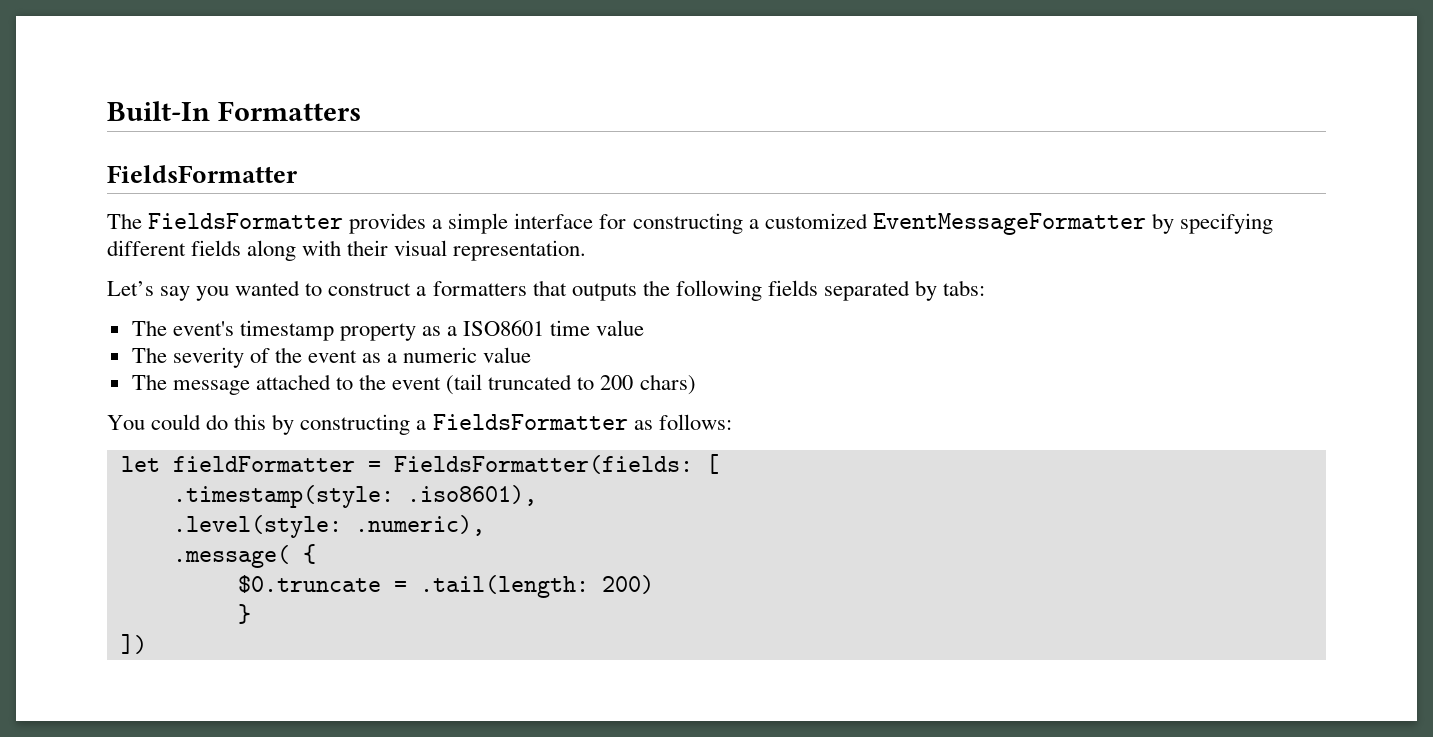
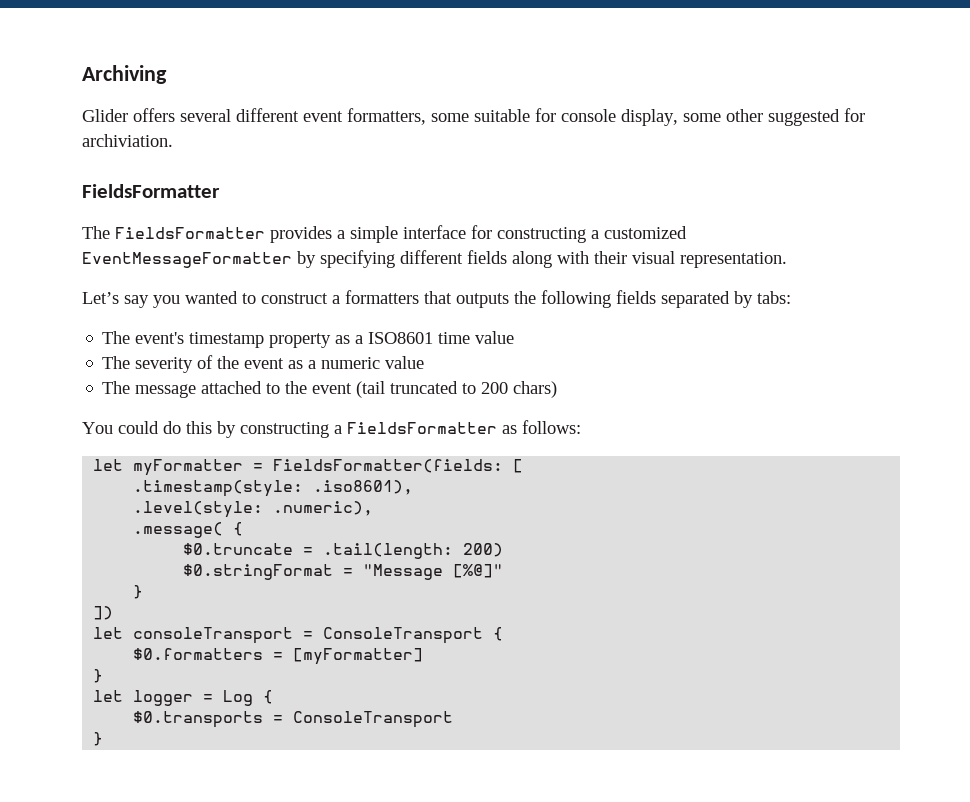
- Built-In Formatters
+ Archiving
+ Glider offers several different event formatters, some suitable for console display, some other suggested for archiviation.
- let fieldFormatter = FieldsFormatter(fields: [
+ let myFormatter = FieldsFormatter(fields: [
+ $0.stringFormat = "Message [%@]"
  }
  ])
+ let consoleTransport = ConsoleTransport {
+ $0.formatters = [myFormatter]
+ }
+ let logger = Log {
+ $0.transports = ConsoleTransport
+ }

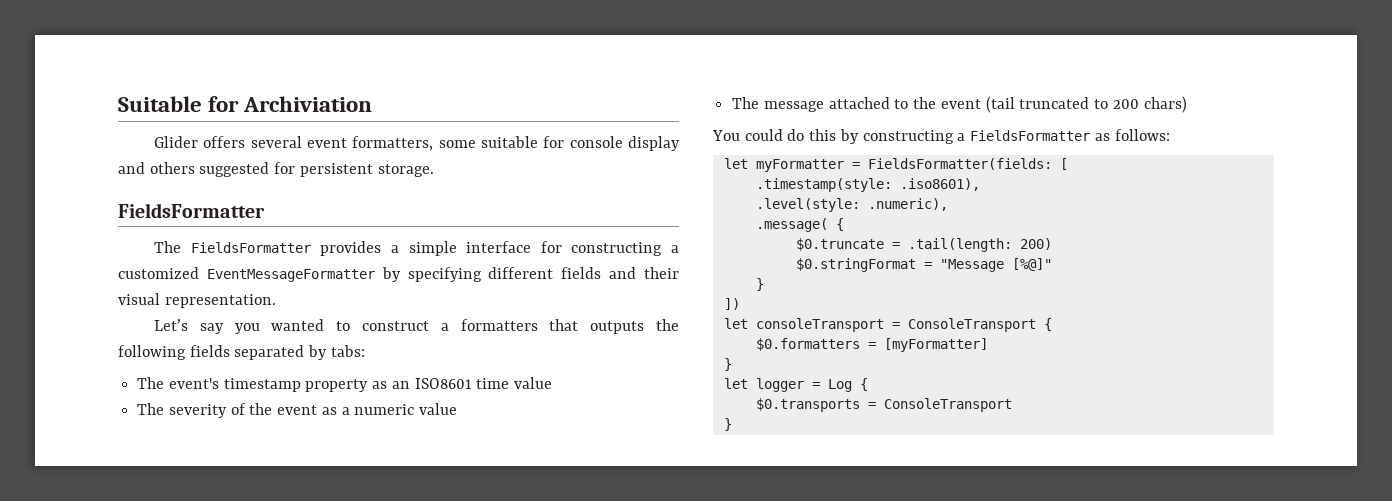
- Archiving
+ Suitable for Archiviation
- Glider offers several different event formatters, some suitable for console display, some other suggested for archiviation.
+ Glider offers several event formatters, some suitable for console display and others suggested for persistent storage.
- The FieldsFormatter provides a simple interface for constructing a customized EventMessageFormatter by specifying different fields along with their visual representation.
+ The FieldsFormatter provides a simple interface for constructing a customized EventMessageFormatter by specifying different fields and their visual representation.
- The event's timestamp property as a ISO8601 time value
+ The event's timestamp property as an ISO8601 time value

